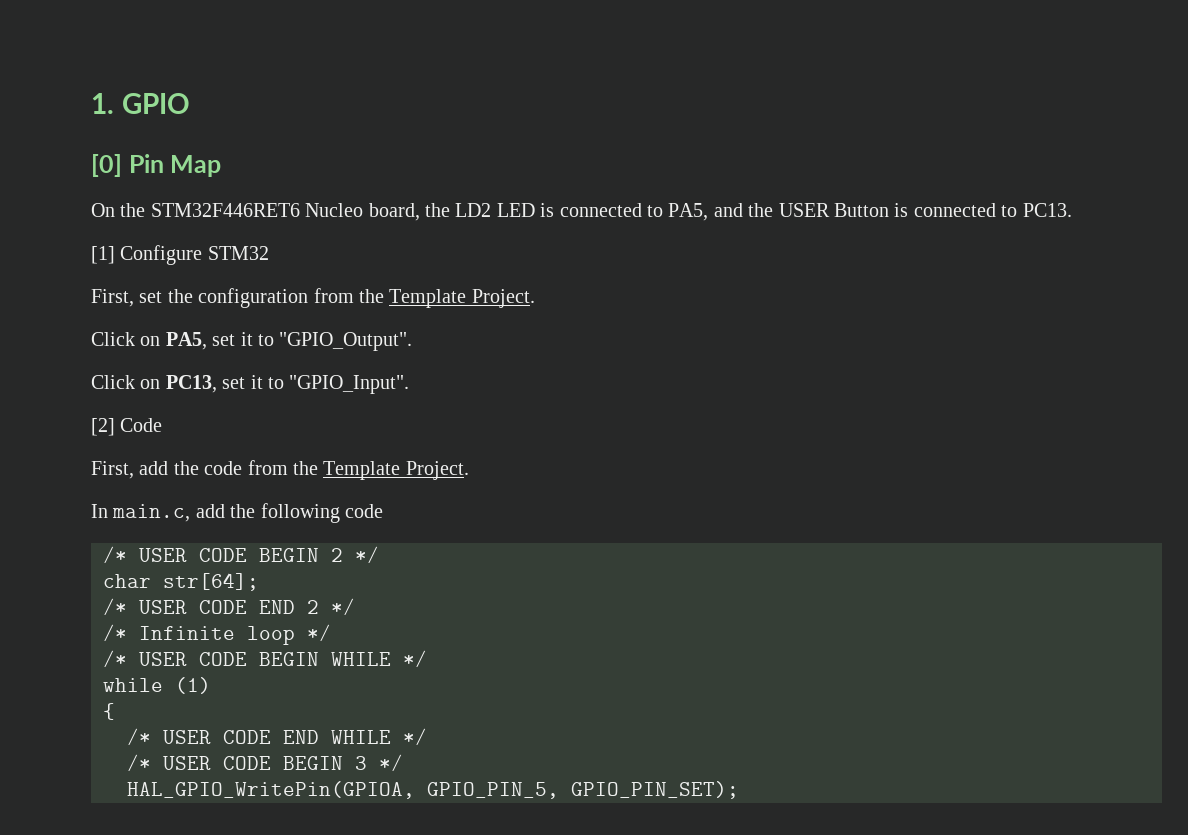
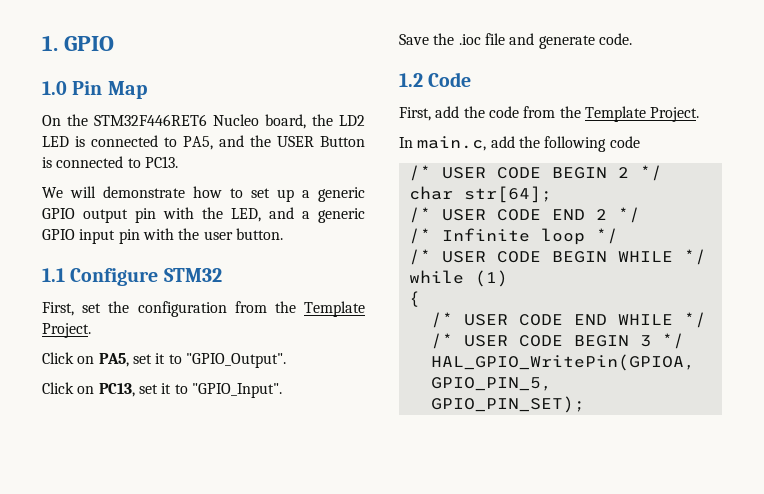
- [0] Pin Map
+ 1.0 Pin Map
- [1] Configure STM32
+ We will demonstrate how to set up a generic GPIO output pin with the LED, and a generic GPIO input pin with the user button.
+ 1.1 Configure STM32
- [2] Code
+ Save the .ioc file and generate code.
+ 1.2 Code

